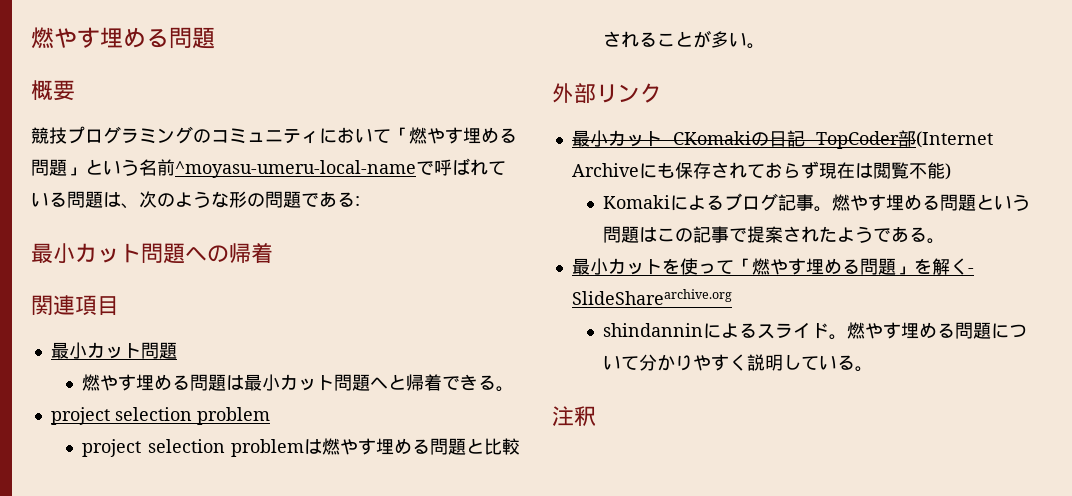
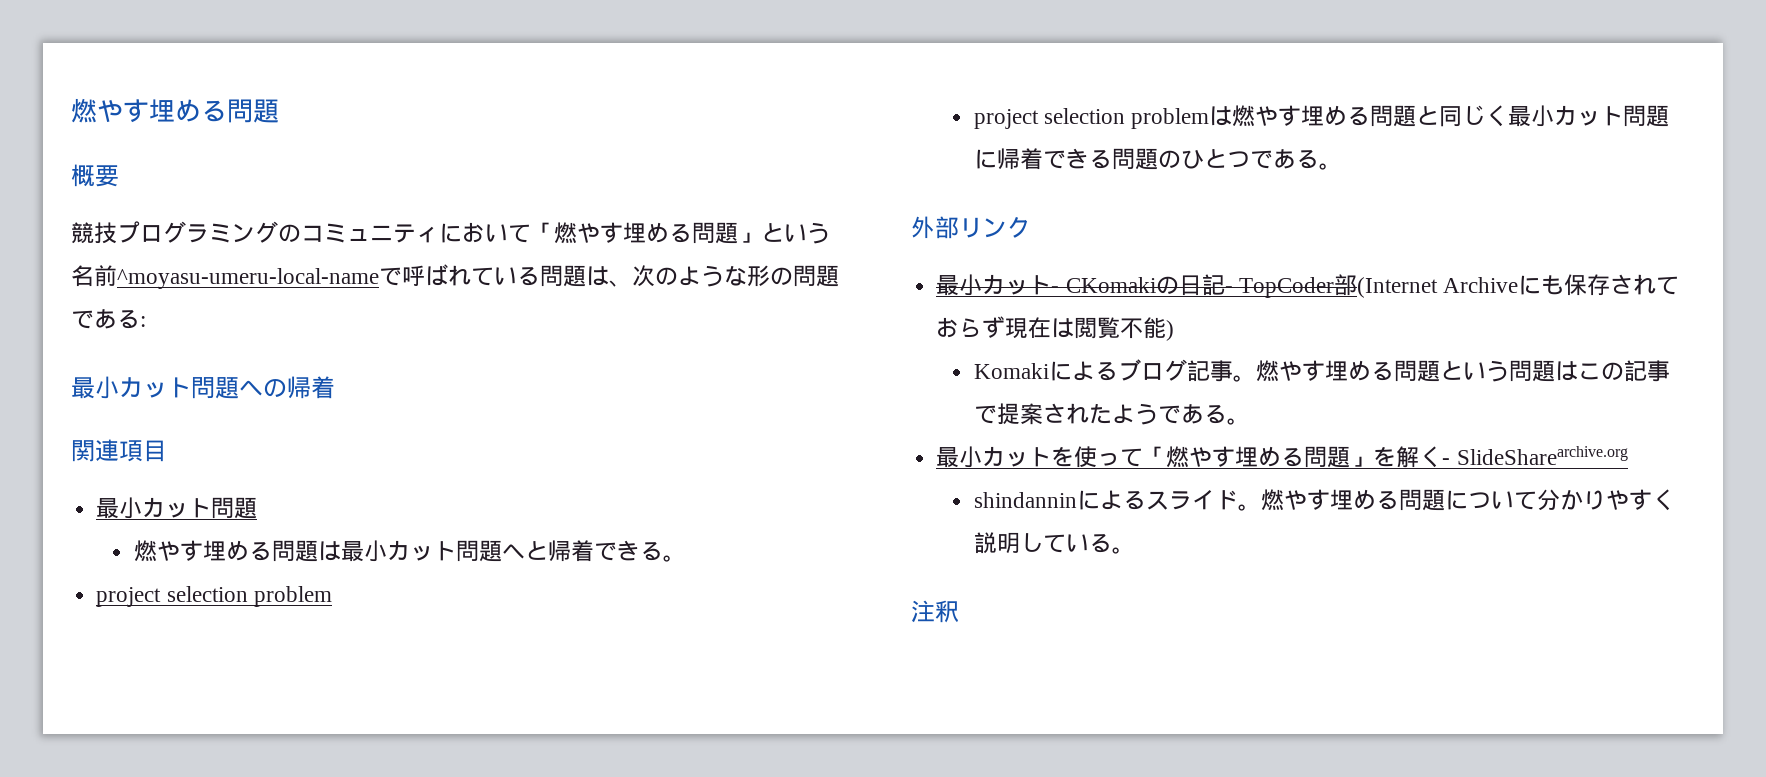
- project selection problemは燃やす埋める問題と比較されることが多い。
+ project selection problemは燃やす埋める問題と同じく最小カット問題に帰着できる問題のひとつである。

